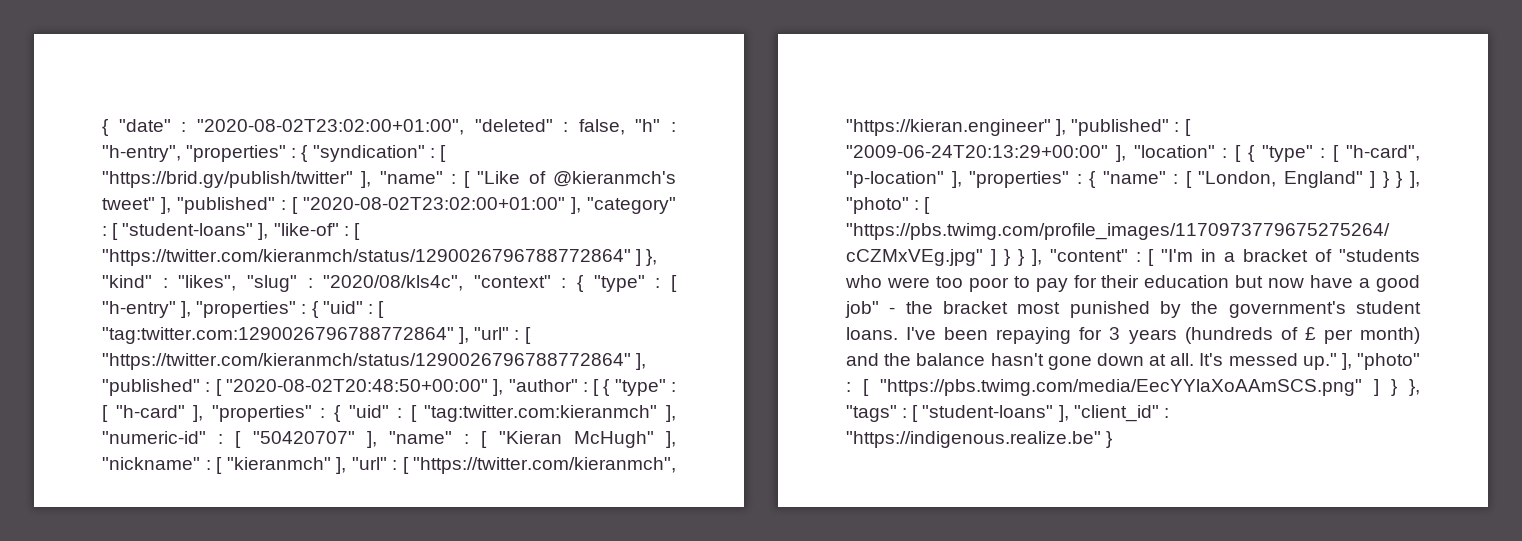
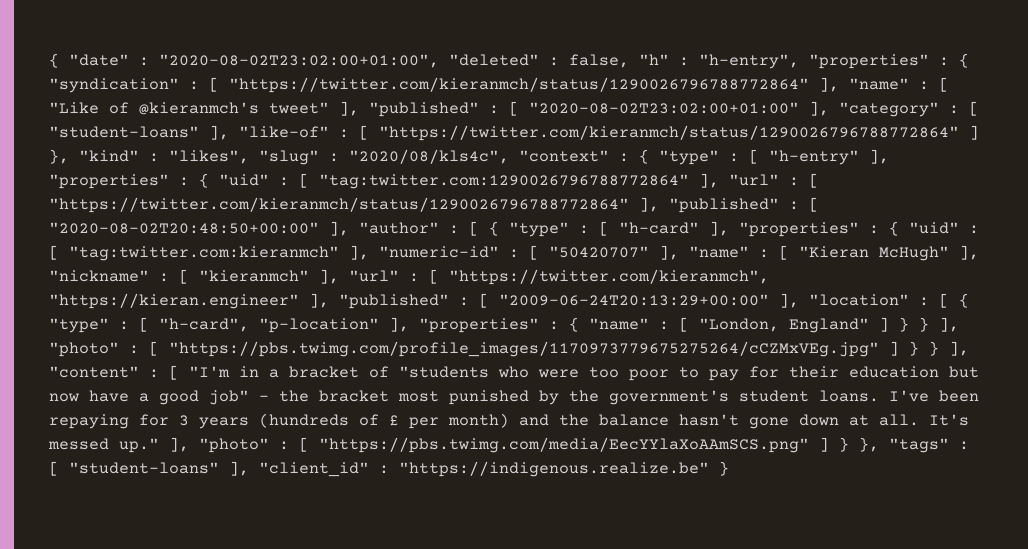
- [ "https://brid.gy/publish/twitter" ], "name" :
+ [ "https://twitter.com/kieranmch/status/1290026796788772864" ], "name" :

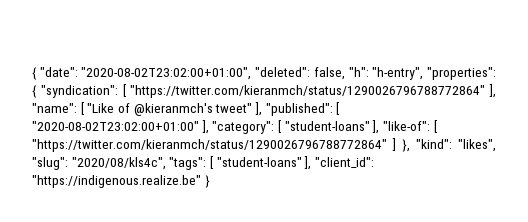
- { "date" : "2020-08-02T23:02:00+01:00", "deleted" : false, "h" : "h-entry", "properties" : { "syndication" : [ "https://twitter.com/kieranmch/status/1290026796788772864" ], "name" : [ "Like of @kieranmch's tweet" ], "published" : [ "2020-08-02T23:02:00+01:00" ], "category" : [ "student-loans" ], "like-of" : [ "https://twitter.com/kieranmch/status/1290026796788772864" ] }, "kind" : "likes", "slug" : "2020/08/kls4c", "context" : { "type" : [ "h-entry" ], "properties" : { "uid" : [ "tag:twitter.com:1290026796788772864" ], "url" : [ "https://twitter.com/kieranmch/status/1290026796788772864" ], "published" : [ "2020-08-02T20:48:50+00:00" ], "author" : [ { "type" : [ "h-card" ], "properties" : { "uid" : [ "tag:twitter.com:kieranmch" ], "numeric-id" : [ "50420707" ], "name" : [ "Kieran McHugh" ], "nickname" : [ "kieranmch" ], "url" : [ "https://twitter.com/kieranmch", "https://kieran.engineer" ], "published" : [ "2009-06-24T20:13:29+00:00" ], "location" : [ { "type" : [ "h-card", "p-location" ], "properties" : { "name" : [ "London, England" ] } } ], "photo" : [ "https://pbs.twimg.com/profile_images/1170973779675275264/cCZMxVEg.jpg" ] } } ], "content" : [ "I'm in a bracket of "students who were too poor to pay for their education but now have a good job" - the bracket most punished by the government's student loans. I've been repaying for 3 years (hundreds of £ per month) and the balance hasn't gone down at all. It's messed up." ], "photo" : [ "https://pbs.twimg.com/media/EecYYlaXoAAmSCS.png" ] } }, "tags" : [ "student-loans" ], "client_id" : "https://indigenous.realize.be" }
+ { "date": "2020-08-02T23:02:00+01:00", "deleted": false, "h": "h-entry", "properties": { "syndication": [ "https://twitter.com/kieranmch/status/1290026796788772864" ], "name": [ "Like of @kieranmch's tweet" ], "published": [ "2020-08-02T23:02:00+01:00" ], "category": [ "student-loans" ], "like-of": [ "https://twitter.com/kieranmch/status/1290026796788772864" ] }, "kind": "likes", "slug": "2020/08/kls4c", "tags": [ "student-loans" ], "client_id": "https://indigenous.realize.be" }

